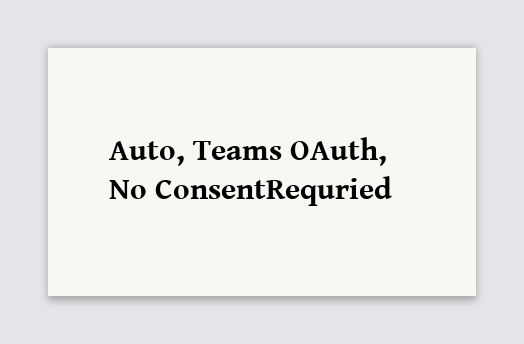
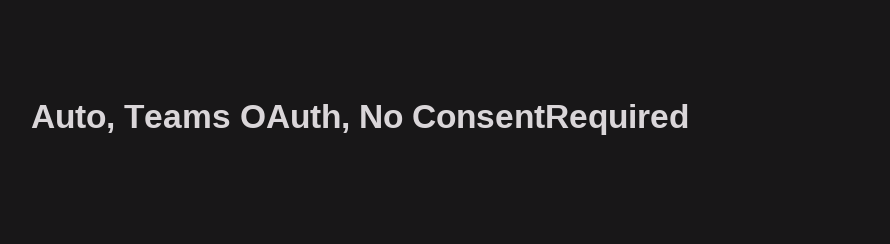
- Auto, Teams OAuth, No ConsentRequried
+ Auto, Teams OAuth, No ConsentRequired

